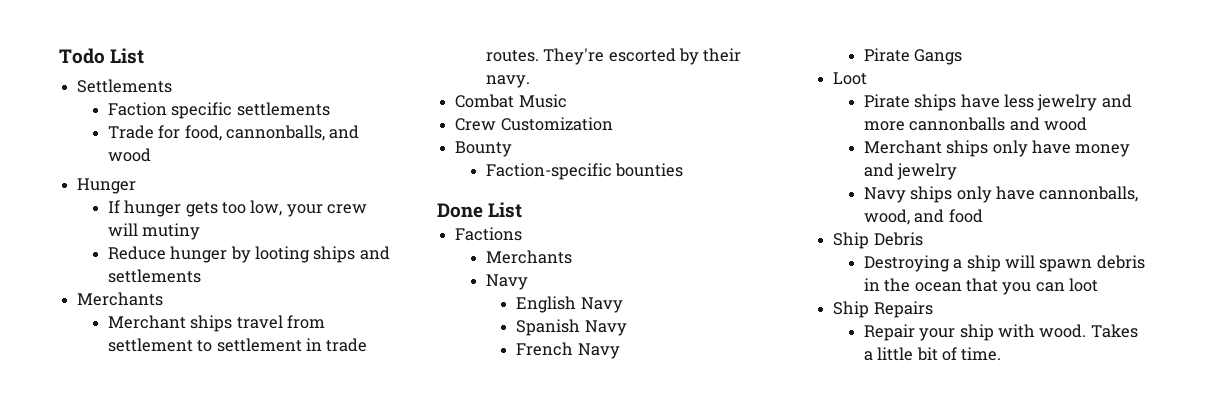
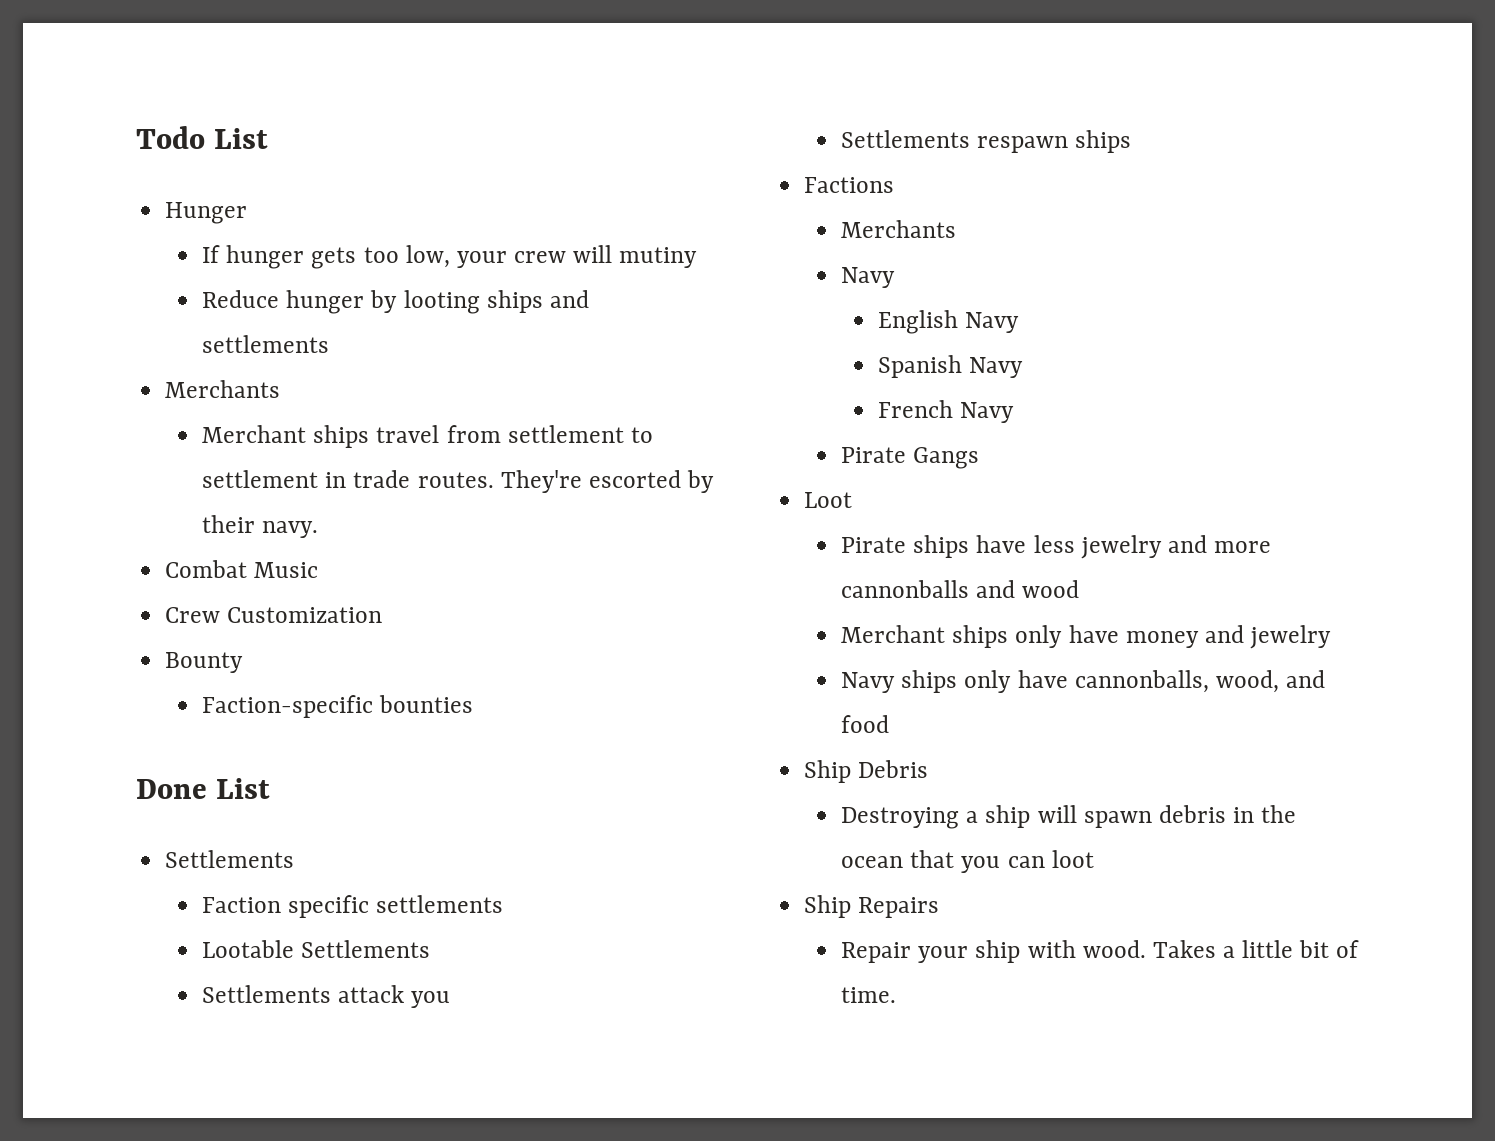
- Settlements
- Faction specific settlements
- Trade for food, cannonballs, and wood
  Done List
+ Settlements
+ Faction specific settlements
+ Lootable Settlements
+ Settlements attack you
+ Settlements respawn ships

